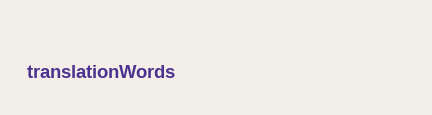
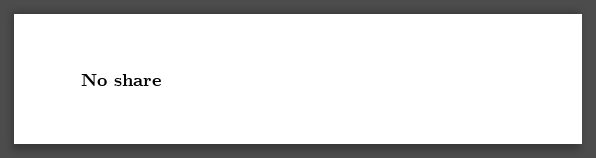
- translationWords
+ No share

